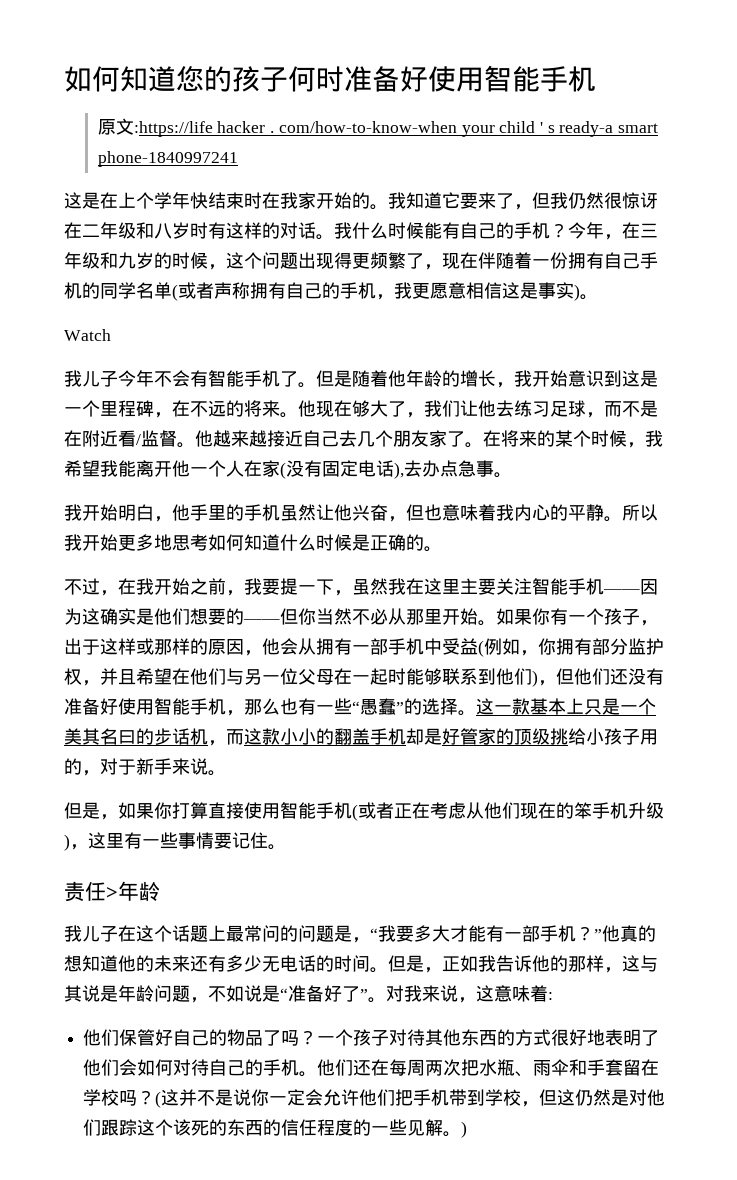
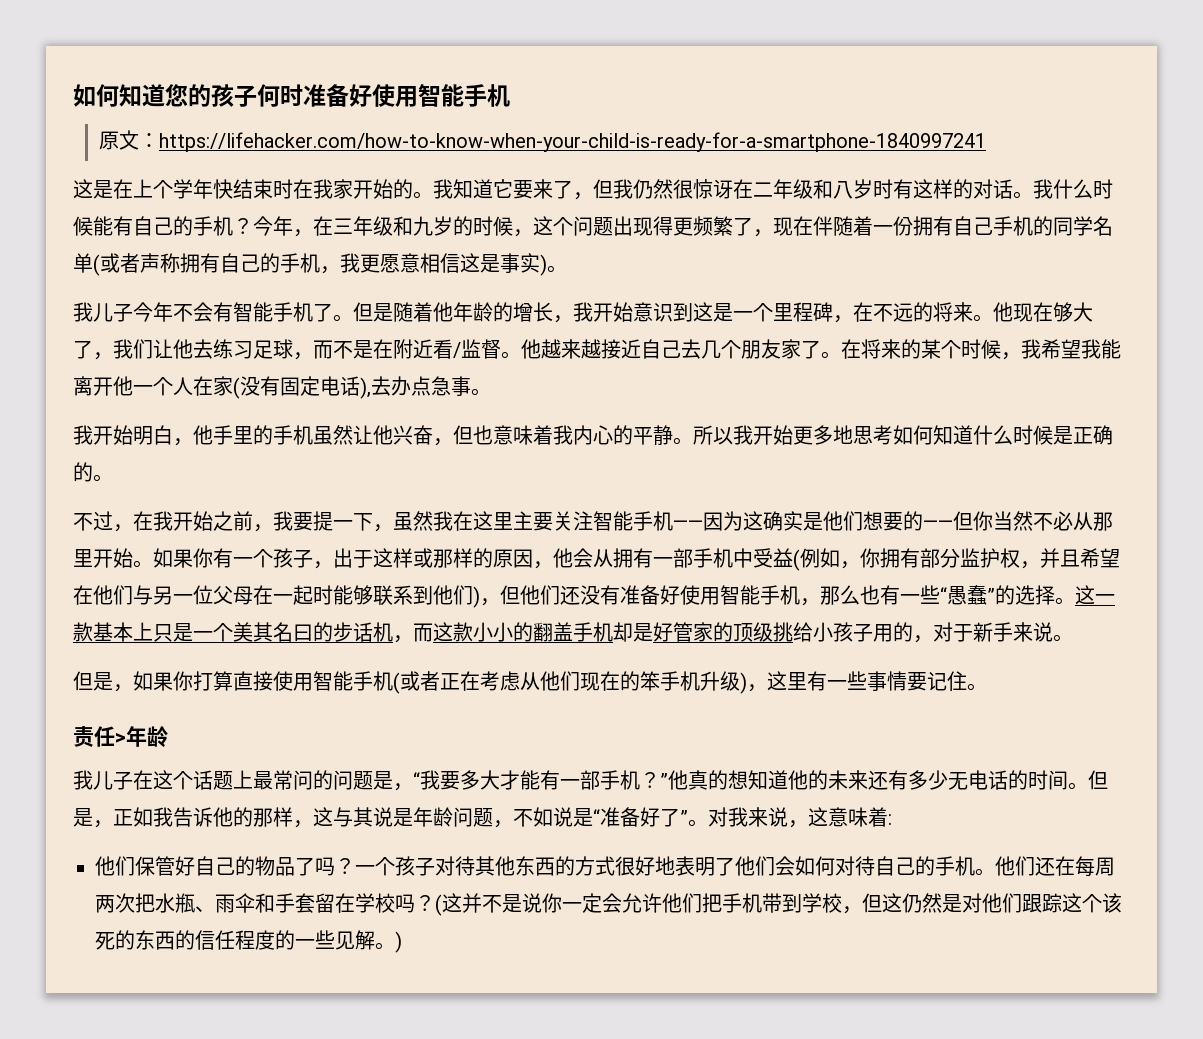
- 原文:https://life hacker . com/how-to-know-when your child ' s ready-a smart phone-1840997241
+ 原文：https://lifehacker.com/how-to-know-when-your-child-is-ready-for-a-smartphone-1840997241
- Watch

